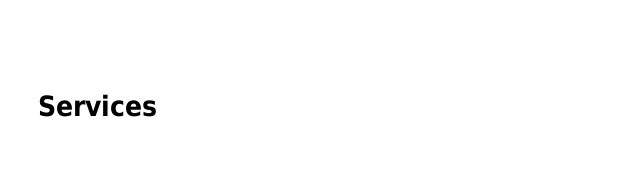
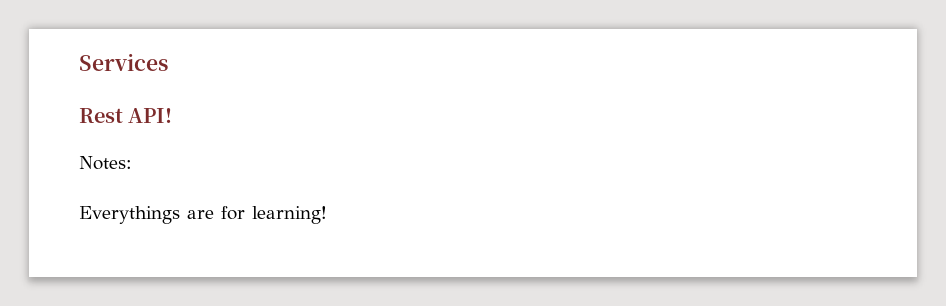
+ Rest API!
+ Notes:
+ Everythings are for learning!

